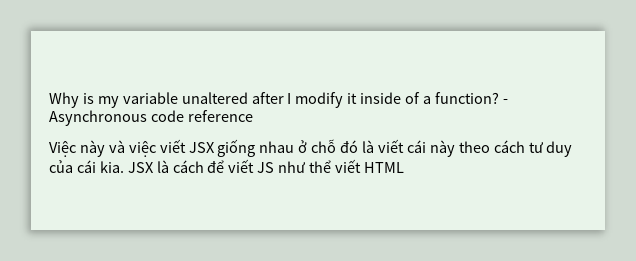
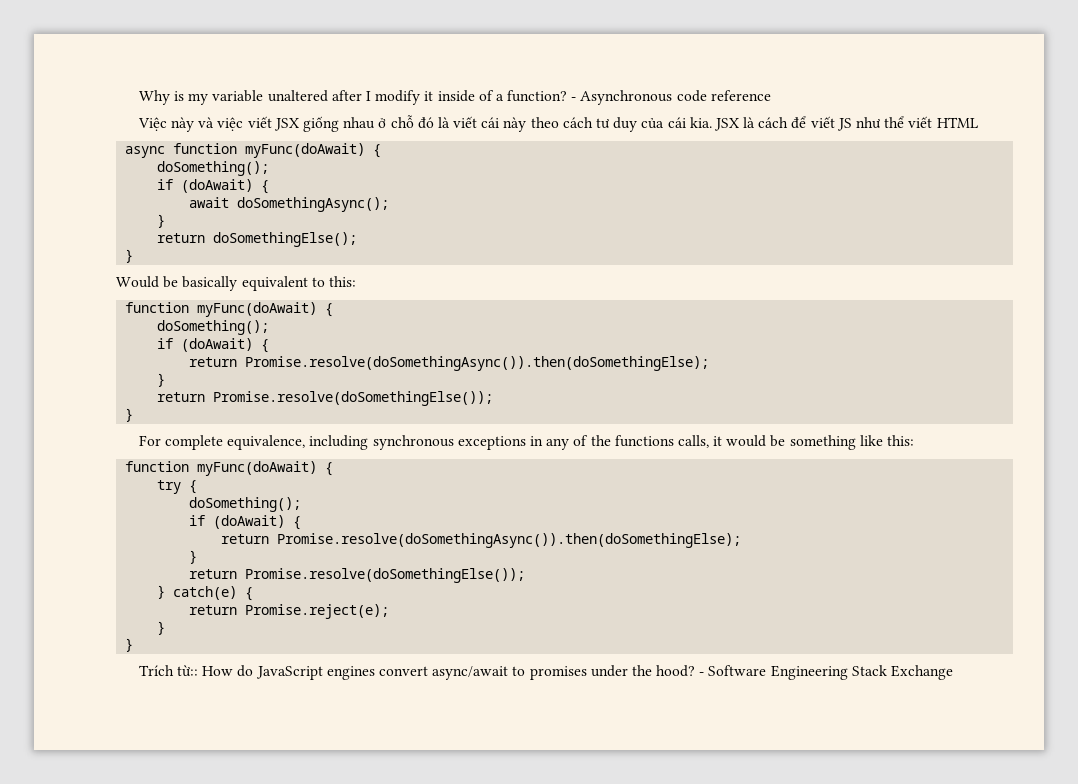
+ async function myFunc(doAwait) {
+ doSomething();
+ if (doAwait) {
+ await doSomethingAsync();
+ }
+ return doSomethingElse();
+ }
+ Would be basically equivalent to this:
+ function myFunc(doAwait) {
+ doSomething();
+ if (doAwait) {
+ return Promise.resolve(doSomethingAsync()).then(doSomethingElse);
+ }
+ return Promise.resolve(doSomethingElse());
+ }
+ For complete equivalence, including synchronous exceptions in any of the functions calls, it would be something like this:
+ function myFunc(doAwait) {
+ try {
+ doSomething();
+ if (doAwait) {
+ return Promise.resolve(doSomethingAsync()).then(doSomethingElse);
+ }
+ return Promise.resolve(doSomethingElse());
+ } catch(e) {
+ return Promise.reject(e);
+ }
+ }
+ Trích từ:: How do JavaScript engines convert async/await to promises under the hood? - Software Engineering Stack Exchange

